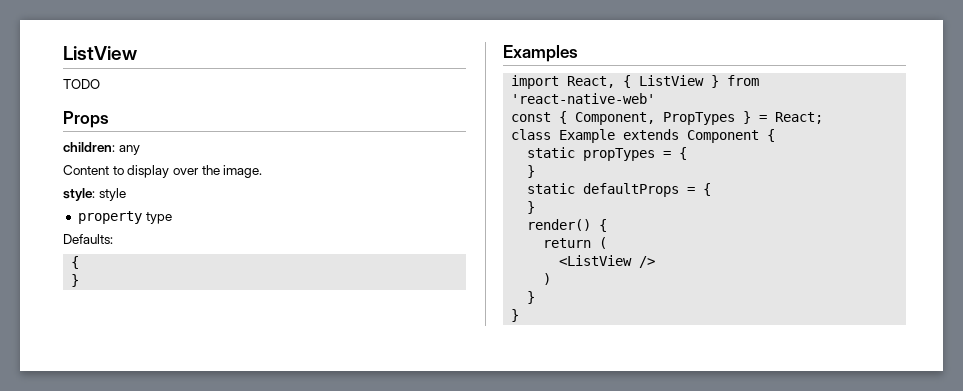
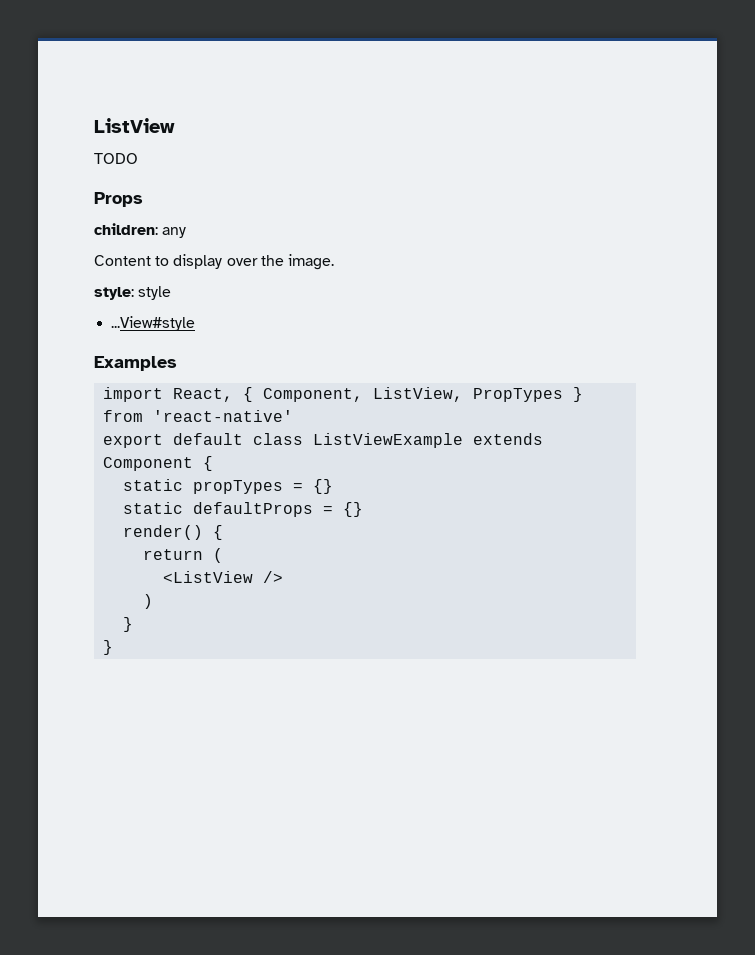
- property type
- Defaults:
- {
- }
+ ...View#style
- import React, { ListView } from 'react-native-web'
- const { Component, PropTypes } = React;
- class Example extends Component {
+ import React, { Component, ListView, PropTypes } from 'react-native'
+ export default class ListViewExample extends Component {
- static propTypes = {
- }
+ static propTypes = {}
- static defaultProps = {
- }
+ static defaultProps = {}

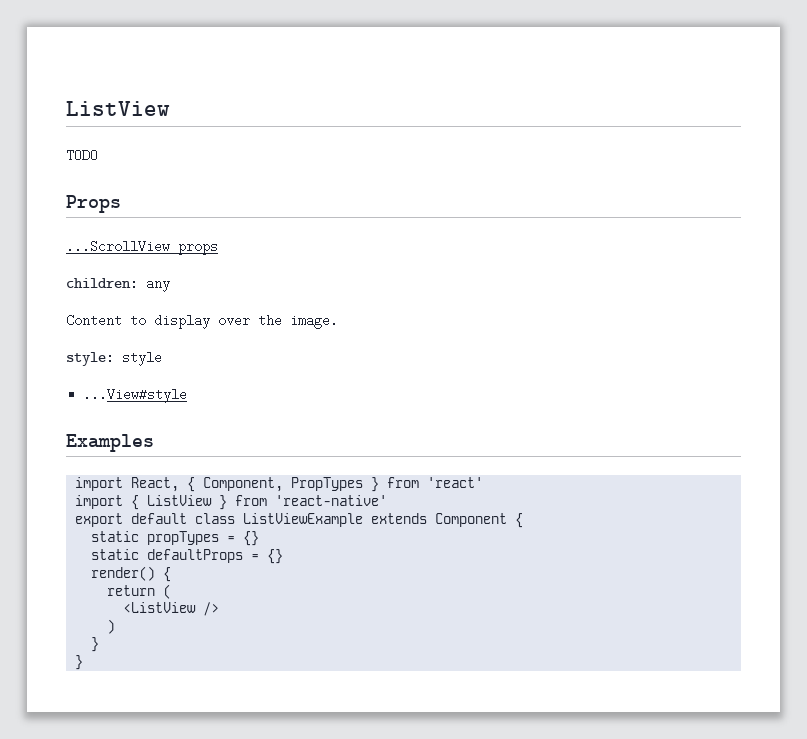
+ ...ScrollView props
- import React, { Component, ListView, PropTypes } from 'react-native'
+ import React, { Component, PropTypes } from 'react'
+ import { ListView } from 'react-native'

